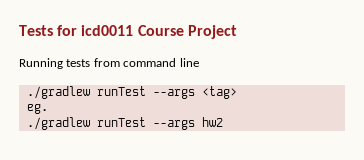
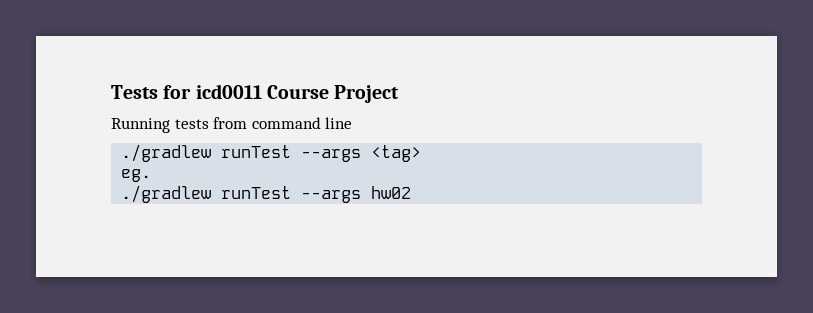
- ./gradlew runTest --args hw2
+ ./gradlew runTest --args hw02

